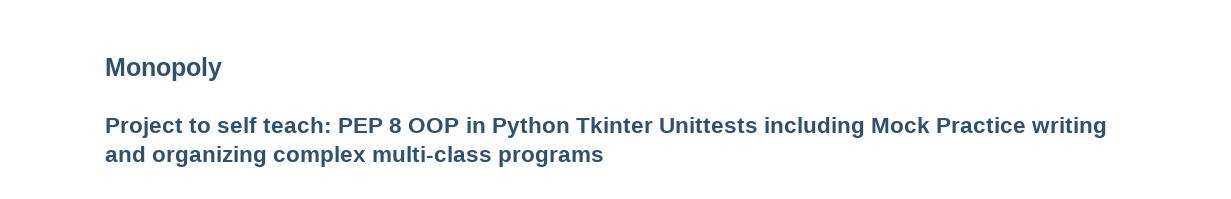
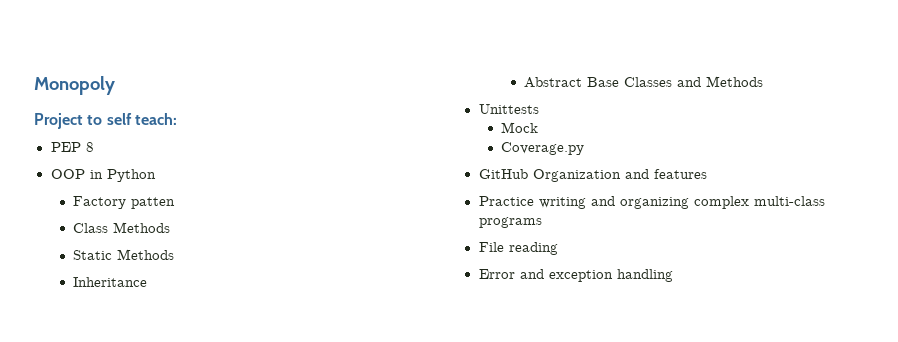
- Project to self teach: PEP 8 OOP in Python Tkinter Unittests including Mock Practice writing and organizing complex multi-class programs
+ Project to self teach:
+ PEP 8
+ OOP in Python
+ Factory patten
+ Class Methods
+ Static Methods
+ Inheritance
+ Abstract Base Classes and Methods
+ Unittests
+ Mock
+ Coverage.py
+ GitHub Organization and features
+ Practice writing and organizing complex multi-class programs
+ File reading
+ Error and exception handling

